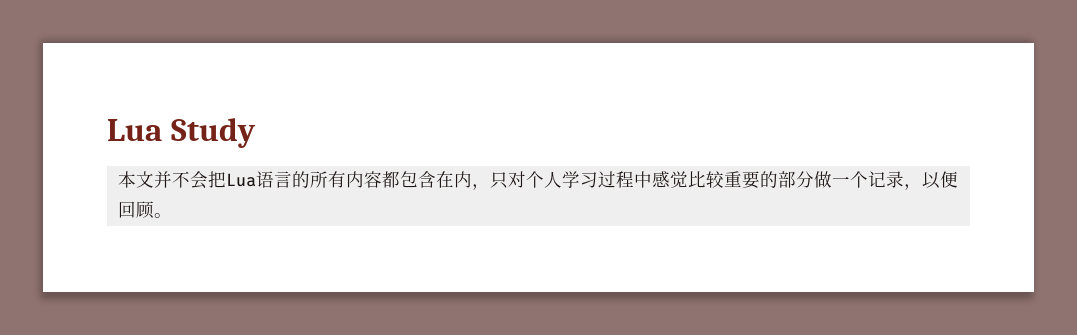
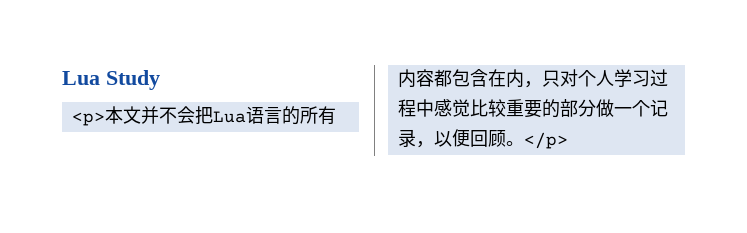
- 本文并不会把Lua语言的所有内容都包含在内，只对个人学习过程中感觉比较重要的部分做一个记录，以便回顾。
+ <p>本文并不会把Lua语言的所有内容都包含在内，只对个人学习过程中感觉比较重要的部分做一个记录，以便回顾。
+ </p>

